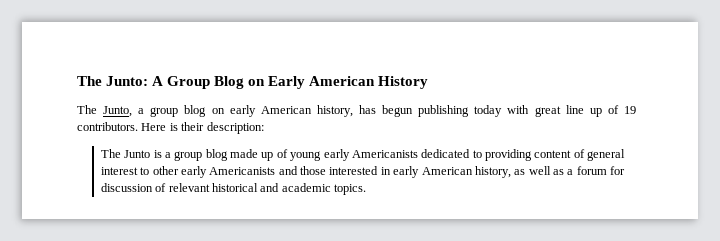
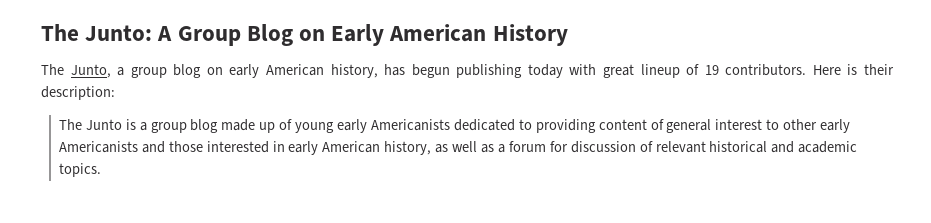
- The Junto, a group blog on early American history, has begun publishing today with great line up of 19 contributors.
+ The Junto, a group blog on early American history, has begun publishing today with great lineup of 19 contributors.

